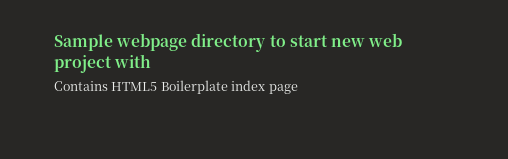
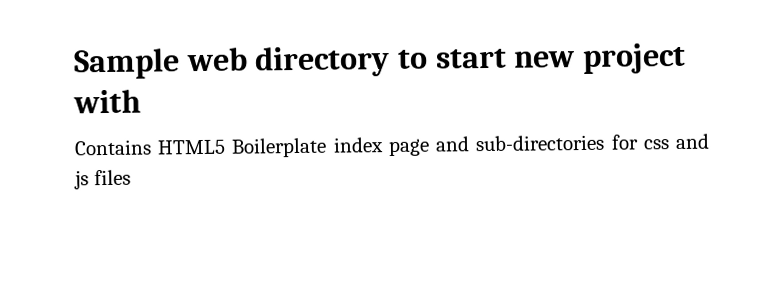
- Sample webpage directory to start new web project with
+ Sample web directory to start new project with
- Contains HTML5 Boilerplate index page
+ Contains HTML5 Boilerplate index page and sub-directories for css and js files

